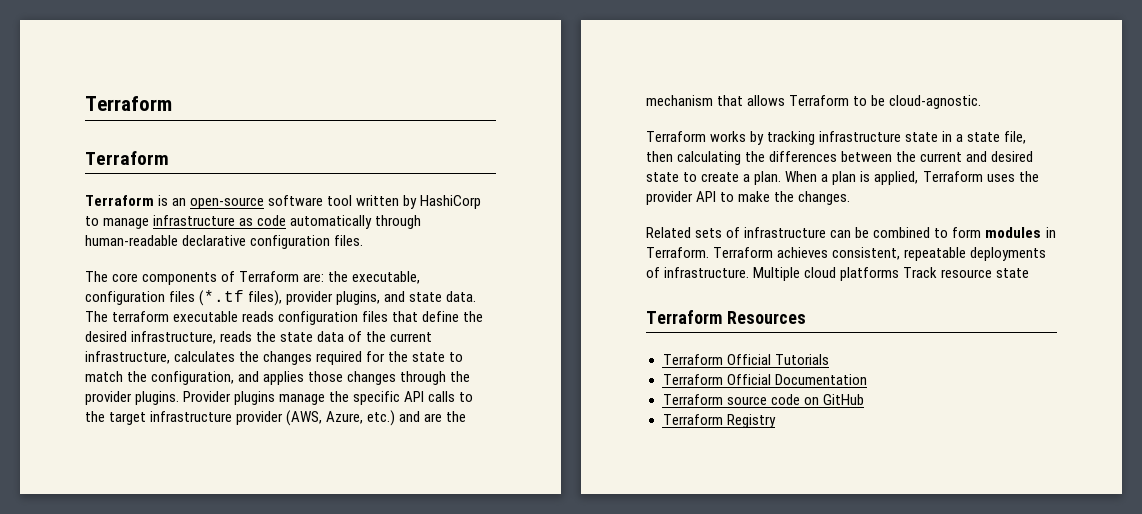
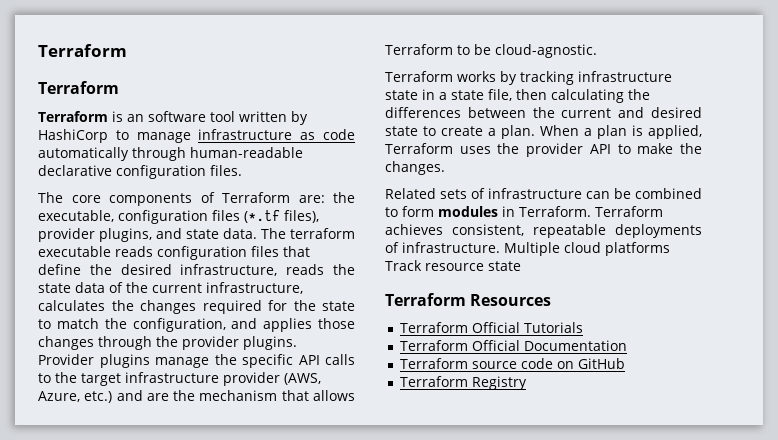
- Terraform is an open-source software tool written by HashiCorp to manage infrastructure as code automatically through human-readable declarative configuration files.
+ Terraform is an software tool written by HashiCorp to manage infrastructure as code automatically through human-readable declarative configuration files.

